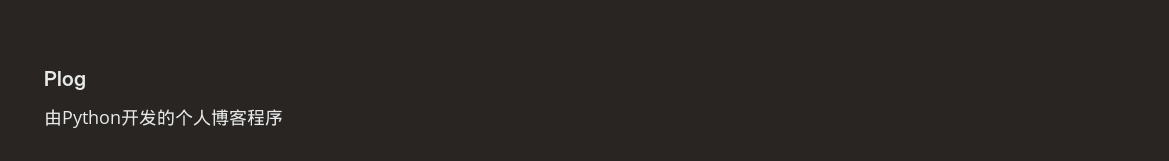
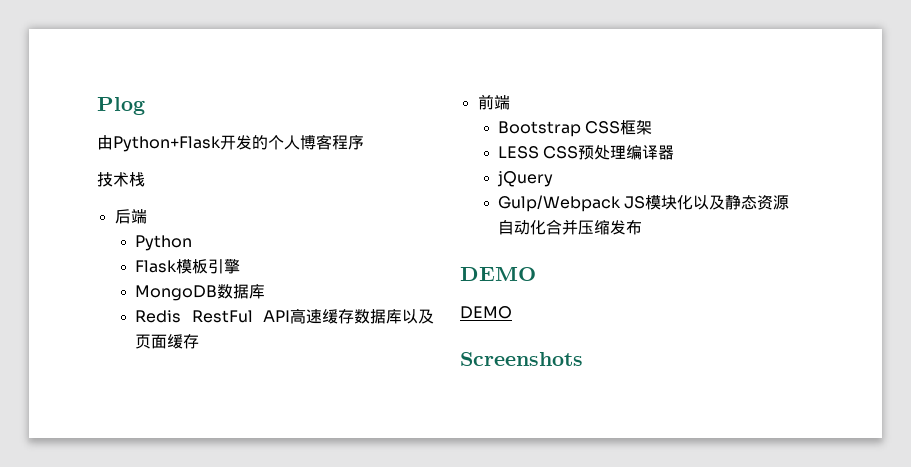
- 由Python开发的个人博客程序
+ 由Python+Flask开发的个人博客程序
+ 技术栈
+ 后端
+ Python
+ Flask模板引擎
+ MongoDB数据库
+ Redis RestFul API高速缓存数据库以及页面缓存
+ 前端
+ Bootstrap CSS框架
+ LESS CSS预处理编译器
+ jQuery
+ Gulp/Webpack JS模块化以及静态资源自动化合并压缩发布
+ DEMO
+ DEMO
+ Screenshots

